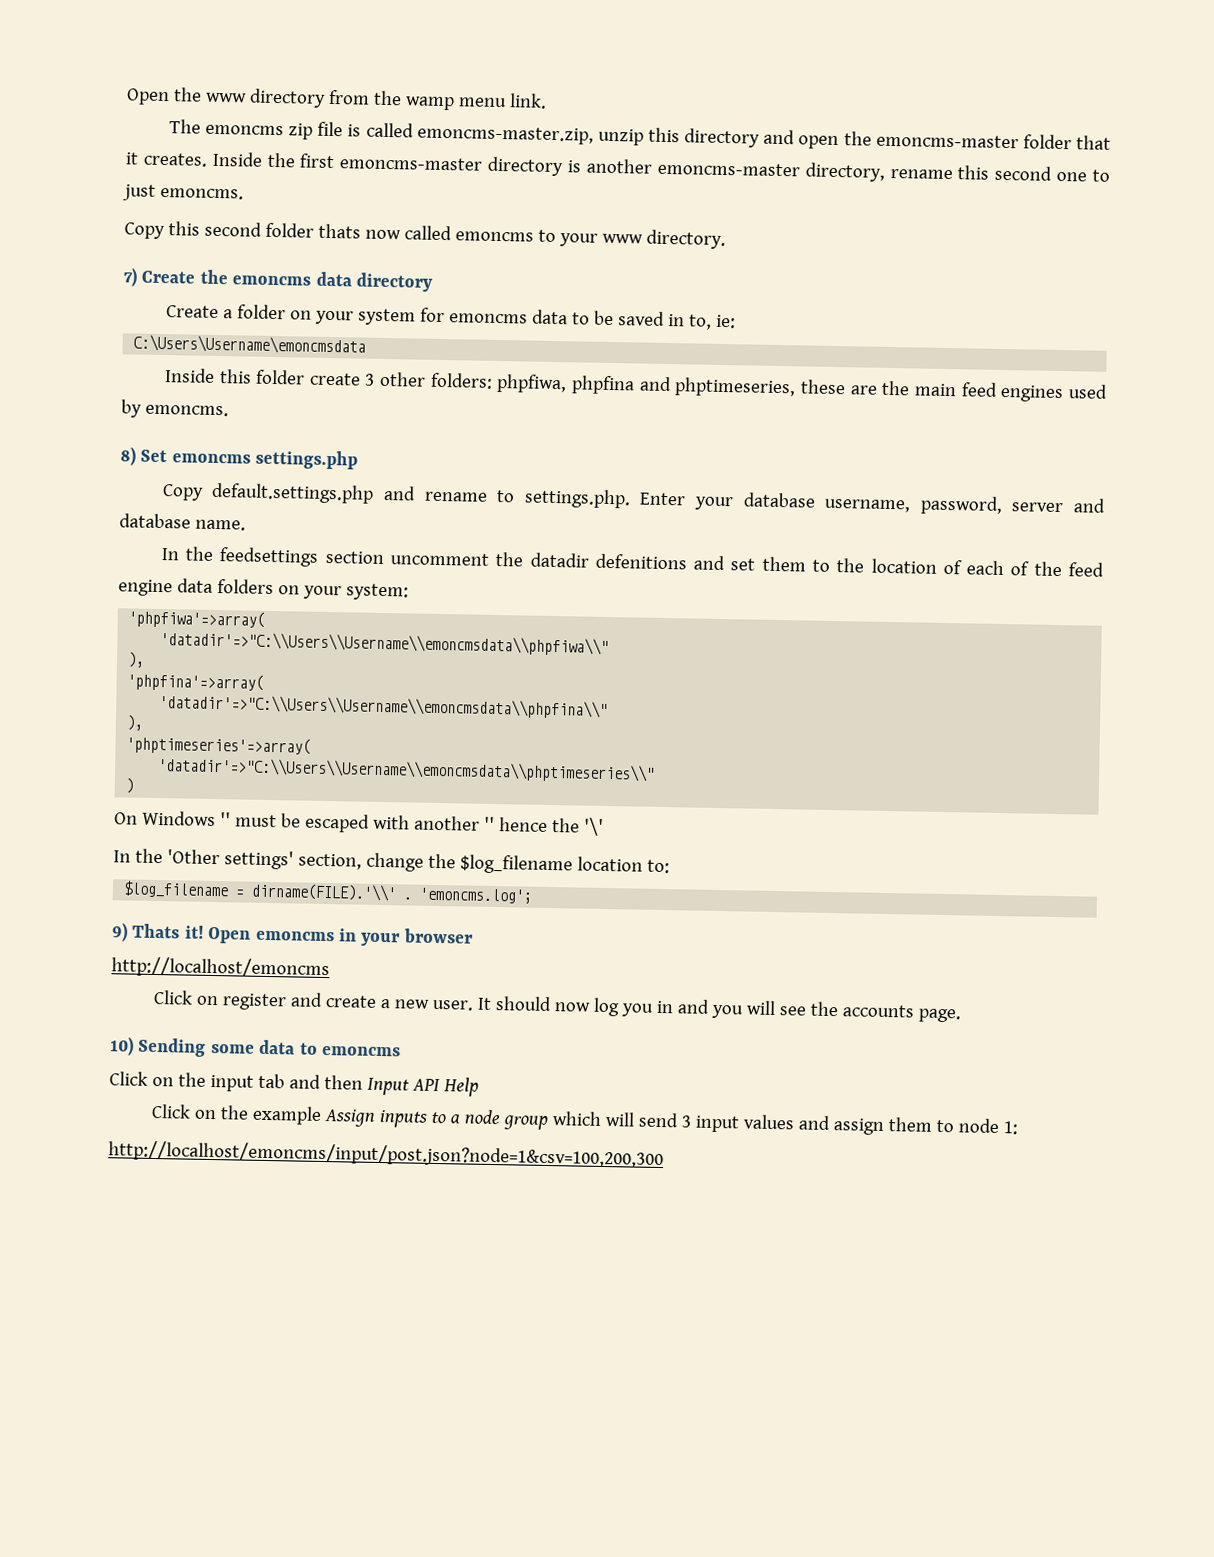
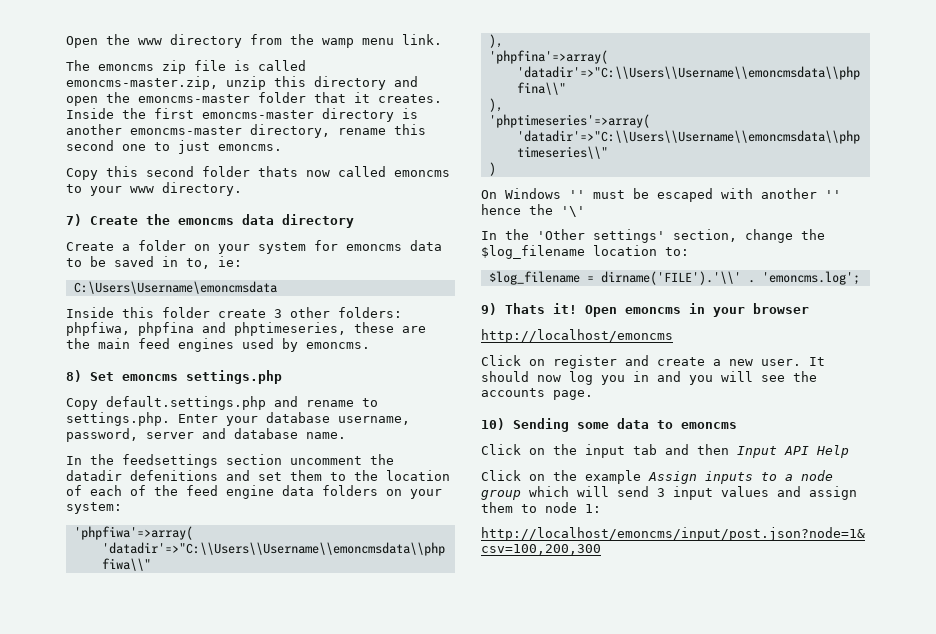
- $log_filename = dirname(FILE).'\\' .
+ $log_filename = dirname('FILE').'\\' .

